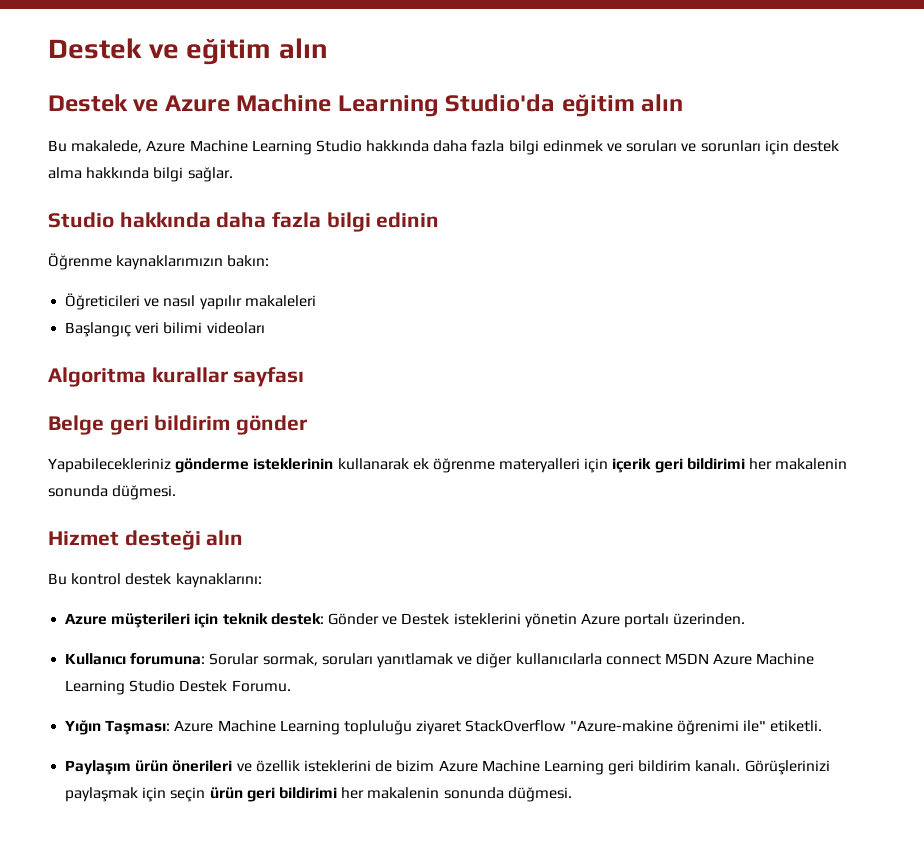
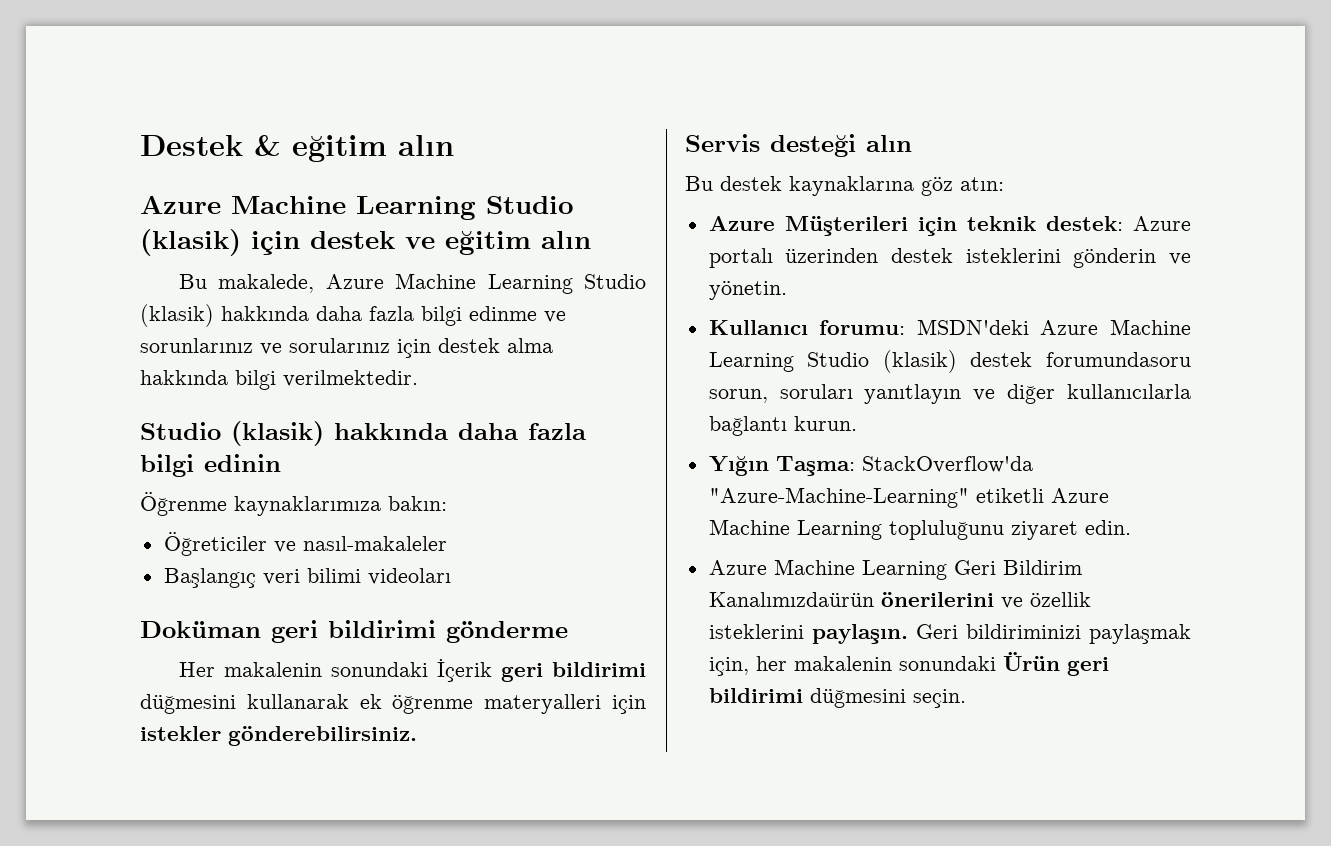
- Destek ve eğitim alın
- Destek ve Azure Machine Learning Studio'da eğitim alın
+ Destek & eğitim alın
+ Azure Machine Learning Studio (klasik) için destek ve eğitim alın
- Bu makalede, Azure Machine Learning Studio hakkında daha fazla bilgi edinmek ve soruları ve sorunları için destek alma hakkında bilgi sağlar.
- Studio hakkında daha fazla bilgi edinin
+ Bu makalede, Azure Machine Learning Studio (klasik) hakkında daha fazla bilgi edinme ve sorunlarınız ve sorularınız için destek alma hakkında bilgi verilmektedir.
+ Studio (klasik) hakkında daha fazla bilgi edinin
- Öğrenme kaynaklarımızın bakın:
+ Öğrenme kaynaklarımıza bakın:
- Öğreticileri ve nasıl yapılır makaleleri
+ Öğreticiler ve nasıl-makaleler
- Algoritma kurallar sayfası
- Belge geri bildirim gönder
- Yapabilecekleriniz gönderme isteklerinin kullanarak ek öğrenme materyalleri için içerik geri bildirimi her makalenin sonunda düğmesi.
- Hizmet desteği alın
+ Doküman geri bildirimi gönderme
+ Her makalenin sonundaki İçerik geri bildirimi düğmesini kullanarak ek öğrenme materyalleri için istekler gönderebilirsiniz.
+ Servis desteği alın
- Bu kontrol destek kaynaklarını:
- Azure müşterileri için teknik destek: Gönder ve Destek isteklerini yönetin Azure portalı üzerinden.
- Kullanıcı forumuna: Sorular sormak, soruları yanıtlamak ve diğer kullanıcılarla connect MSDN Azure Machine Learning Studio Destek Forumu.
- Yığın Taşması: Azure Machine Learning topluluğu ziyaret StackOverflow "Azure-makine öğrenimi ile" etiketli.
- Paylaşım ürün önerileri ve özellik isteklerini de bizim Azure Machine Learning geri bildirim kanalı. Görüşlerinizi paylaşmak için seçin ürün geri bildirimi her makalenin sonunda düğmesi.
+ Bu destek kaynaklarına göz atın:
+ Azure Müşterileri için teknik destek: Azure portalı üzerinden destek isteklerini gönderin ve yönetin.
+ Kullanıcı forumu: MSDN'deki Azure Machine Learning Studio (klasik) destek forumundasoru sorun, soruları yanıtlayın ve diğer kullanıcılarla bağlantı kurun.
+ Yığın Taşma: StackOverflow'da "Azure-Machine-Learning" etiketli Azure Machine Learning topluluğunu ziyaret edin.
+ Azure Machine Learning Geri Bildirim Kanalımızdaürün önerilerini ve özellik isteklerini paylaşın. Geri bildiriminizi paylaşmak için, her makalenin sonundaki Ürün geri bildirimi düğmesini seçin.

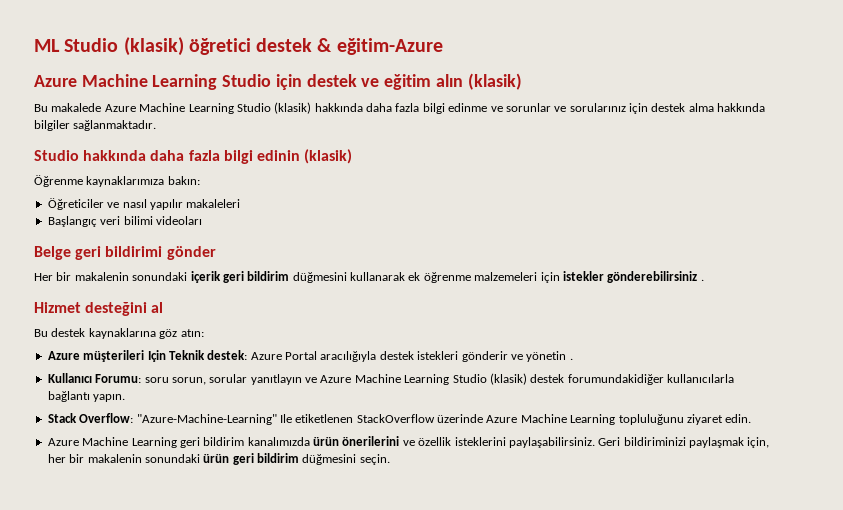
- Destek & eğitim alın
- Azure Machine Learning Studio (klasik) için destek ve eğitim alın
- Bu makalede, Azure Machine Learning Studio (klasik) hakkında daha fazla bilgi edinme ve sorunlarınız ve sorularınız için destek alma hakkında bilgi verilmektedir.
- Studio (klasik) hakkında daha fazla bilgi edinin
+ ML Studio (klasik) öğretici destek & eğitim-Azure
+ Azure Machine Learning Studio için destek ve eğitim alın (klasik)
+ Bu makalede Azure Machine Learning Studio (klasik) hakkında daha fazla bilgi edinme ve sorunlar ve sorularınız için destek alma hakkında bilgiler sağlanmaktadır.
+ Studio hakkında daha fazla bilgi edinin (klasik)
- Öğreticiler ve nasıl-makaleler
+ Öğreticiler ve nasıl yapılır makaleleri
- Doküman geri bildirimi gönderme
+ Belge geri bildirimi gönder
- Her makalenin sonundaki İçerik geri bildirimi düğmesini kullanarak ek öğrenme materyalleri için istekler gönderebilirsiniz.
- Servis desteği alın
+ Her bir makalenin sonundaki içerik geri bildirim düğmesini kullanarak ek öğrenme malzemeleri için istekler gönderebilirsiniz .
+ Hizmet desteğini al
- Azure Müşterileri için teknik destek: Azure portalı üzerinden destek isteklerini gönderin ve yönetin.
- Kullanıcı forumu: MSDN'deki Azure Machine Learning Studio (klasik) destek forumundasoru sorun, soruları yanıtlayın ve diğer kullanıcılarla bağlantı kurun.
- Yığın Taşma: StackOverflow'da "Azure-Machine-Learning" etiketli Azure Machine Learning topluluğunu ziyaret edin.
+ Azure müşterileri Için Teknik destek: Azure Portal aracılığıyla destek istekleri gönderir ve yönetin .
+ Kullanıcı Forumu: soru sorun, sorular yanıtlayın ve Azure Machine Learning Studio (klasik) destek forumundakidiğer kullanıcılarla bağlantı yapın.
+ Stack Overflow: "Azure-Machine-Learning" Ile etiketlenen StackOverflow üzerinde Azure Machine Learning topluluğunu ziyaret edin.
- Azure Machine Learning Geri Bildirim Kanalımızdaürün önerilerini ve özellik isteklerini paylaşın.
+ Azure Machine Learning geri bildirim kanalımızda ürün önerilerini ve özellik isteklerini paylaşabilirsiniz.
- Geri bildiriminizi paylaşmak için, her makalenin sonundaki Ürün geri bildirimi düğmesini seçin.
+ Geri bildiriminizi paylaşmak için, her bir makalenin sonundaki ürün geri bildirim düğmesini seçin.

